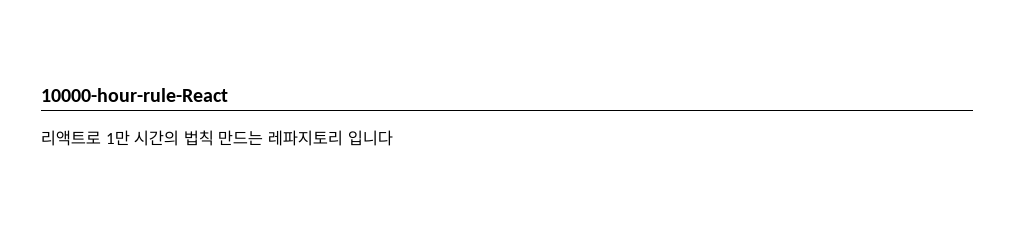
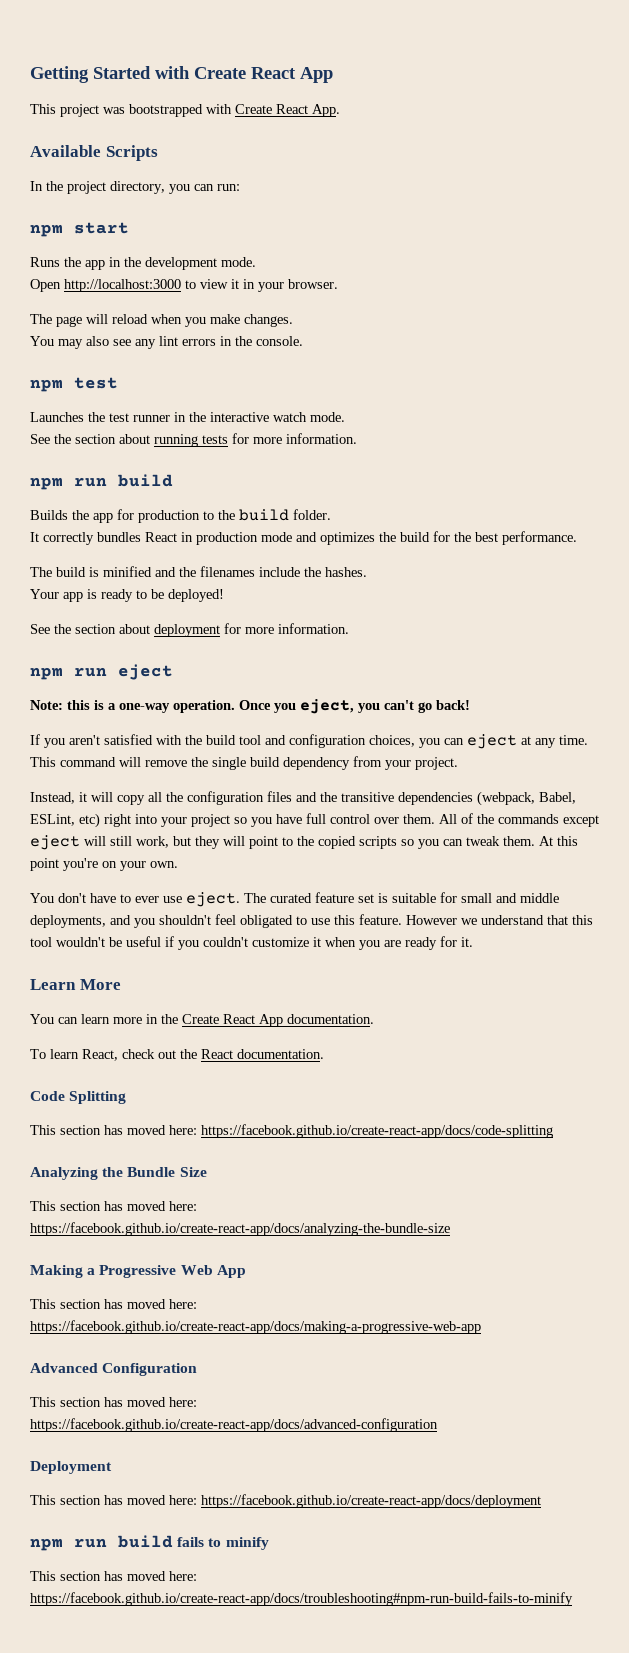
- 10000-hour-rule-React
- 리액트로 1만 시간의 법칙 만드는 레파지토리 입니다
+ Getting Started with Create React App
+ This project was bootstrapped with Create React App.
+ Available Scripts
+ In the project directory, you can run:
+ npm start
+ Runs the app in the development mode.
+ Open http://localhost:3000 to view it in your browser.
+ The page will reload when you make changes.
+ You may also see any lint errors in the console.
+ npm test
+ Launches the test runner in the interactive watch mode.
+ See the section about running tests for more information.
+ npm run build
+ Builds the app for production to the build folder.
+ It correctly bundles React in production mode and optimizes the build for the best performance.
+ The build is minified and the filenames include the hashes.
+ Your app is ready to be deployed!
+ See the section about deployment for more information.
+ npm run eject
+ Note: this is a one-way operation. Once you eject, you can't go back!
+ If you aren't satisfied with the build tool and configuration choices, you can eject at any time. This command will remove the single build dependency from your project.
+ Instead, it will copy all the configuration files and the transitive dependencies (webpack, Babel, ESLint, etc) right into your project so you have full control over them. All of the commands except eject will still work, but they will point to the copied scripts so you can tweak them. At this point you're on your own.
+ You don't have to ever use eject. The curated feature set is suitable for small and middle deployments, and you shouldn't feel obligated to use this feature. However we understand that this tool wouldn't be useful if you couldn't customize it when you are ready for it.
+ Learn More
+ You can learn more in the Create React App documentation.
+ To learn React, check out the React documentation.
+ Code Splitting
+ This section has moved here: https://facebook.github.io/create-react-app/docs/code-splitting
+ Analyzing the Bundle Size
+ This section has moved here: https://facebook.github.io/create-react-app/docs/analyzing-the-bundle-size
+ Making a Progressive Web App
+ This section has moved here: https://facebook.github.io/create-react-app/docs/making-a-progressive-web-app
+ Advanced Configuration
+ This section has moved here: https://facebook.github.io/create-react-app/docs/advanced-configuration
+ Deployment
+ This section has moved here: https://facebook.github.io/create-react-app/docs/deployment
+ npm run build fails to minify
+ This section has moved here: https://facebook.github.io/create-react-app/docs/troubleshooting#npm-run-build-fails-to-minify

